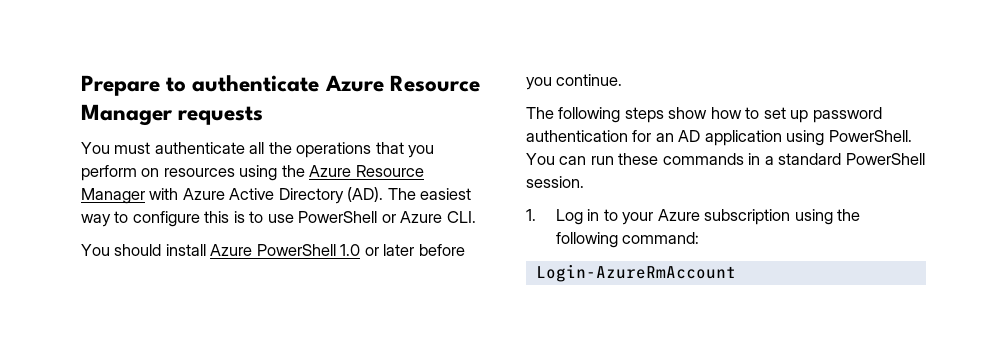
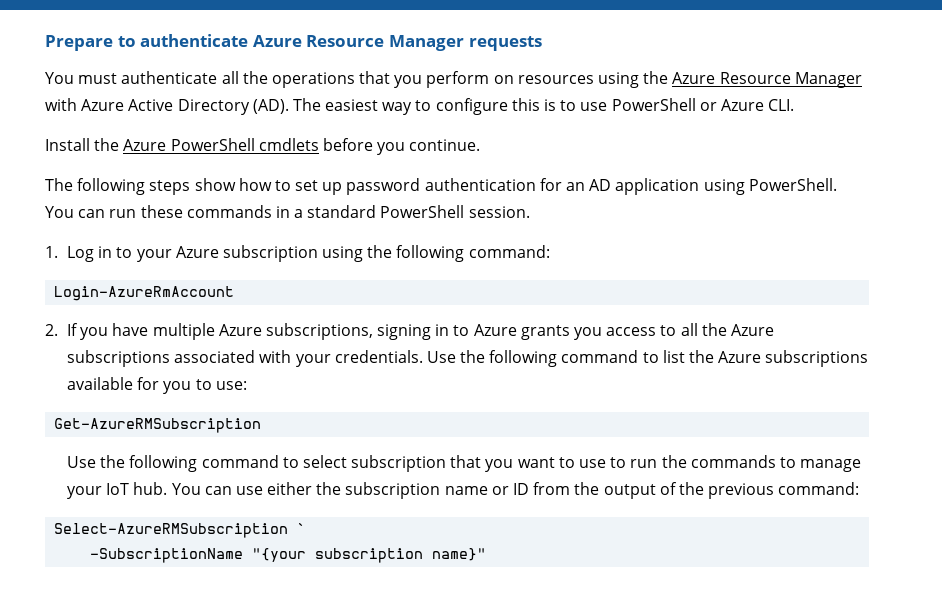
- You should install Azure PowerShell 1.0 or later before you continue.
+ Install the Azure PowerShell cmdlets before you continue.
+ 2. If you have multiple Azure subscriptions, signing in to Azure grants you access to all the Azure subscriptions associated with your credentials. Use the following command to list the Azure subscriptions available for you to use:
+ Get-AzureRMSubscription
+ Use the following command to select subscription that you want to use to run the commands to manage your IoT hub. You can use either the subscription name or ID from the output of the previous command:
+ Select-AzureRMSubscription `
+ -SubscriptionName "{your subscription name}"

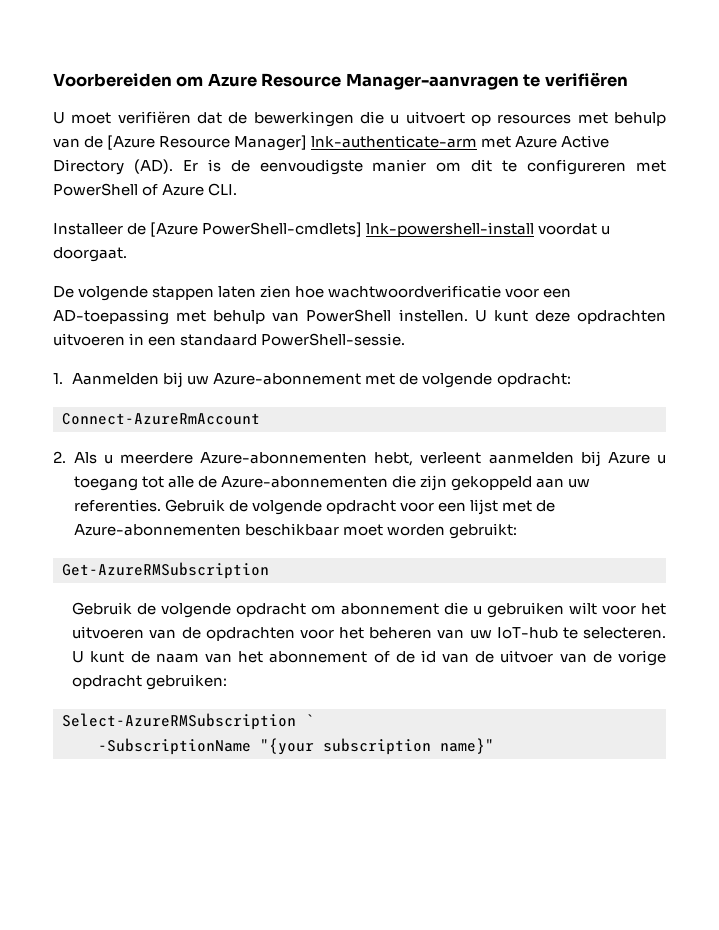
- Prepare to authenticate Azure Resource Manager requests
- You must authenticate all the operations that you perform on resources using the Azure Resource Manager with Azure Active Directory (AD). The easiest way to configure this is to use PowerShell or Azure CLI.
- Install the Azure PowerShell cmdlets before you continue.
- The following steps show how to set up password authentication for an AD application using PowerShell. You can run these commands in a standard PowerShell session.
- 1. Log in to your Azure subscription using the following command:
- Login-AzureRmAccount
- 2. If you have multiple Azure subscriptions, signing in to Azure grants you access to all the Azure subscriptions associated with your credentials. Use the following command to list the Azure subscriptions available for you to use:
+ Voorbereiden om Azure Resource Manager-aanvragen te verifiëren
+ U moet verifiëren dat de bewerkingen die u uitvoert op resources met behulp van de [Azure Resource Manager] lnk-authenticate-arm met Azure Active Directory (AD). Er is de eenvoudigste manier om dit te configureren met PowerShell of Azure CLI.
+ Installeer de [Azure PowerShell-cmdlets] lnk-powershell-install voordat u doorgaat.
+ De volgende stappen laten zien hoe wachtwoordverificatie voor een AD-toepassing met behulp van PowerShell instellen. U kunt deze opdrachten uitvoeren in een standaard PowerShell-sessie.
+ 1. Aanmelden bij uw Azure-abonnement met de volgende opdracht:
+ Connect-AzureRmAccount
+ 2. Als u meerdere Azure-abonnementen hebt, verleent aanmelden bij Azure u toegang tot alle de Azure-abonnementen die zijn gekoppeld aan uw referenties. Gebruik de volgende opdracht voor een lijst met de Azure-abonnementen beschikbaar moet worden gebruikt:
  Get-AzureRMSubscription
- Use the following command to select subscription that you want to use to run the commands to manage your IoT hub. You can use either the subscription name or ID from the output of the previous command:
+ Gebruik de volgende opdracht om abonnement die u gebruiken wilt voor het uitvoeren van de opdrachten voor het beheren van uw IoT-hub te selecteren. U kunt de naam van het abonnement of de id van de uitvoer van de vorige opdracht gebruiken:

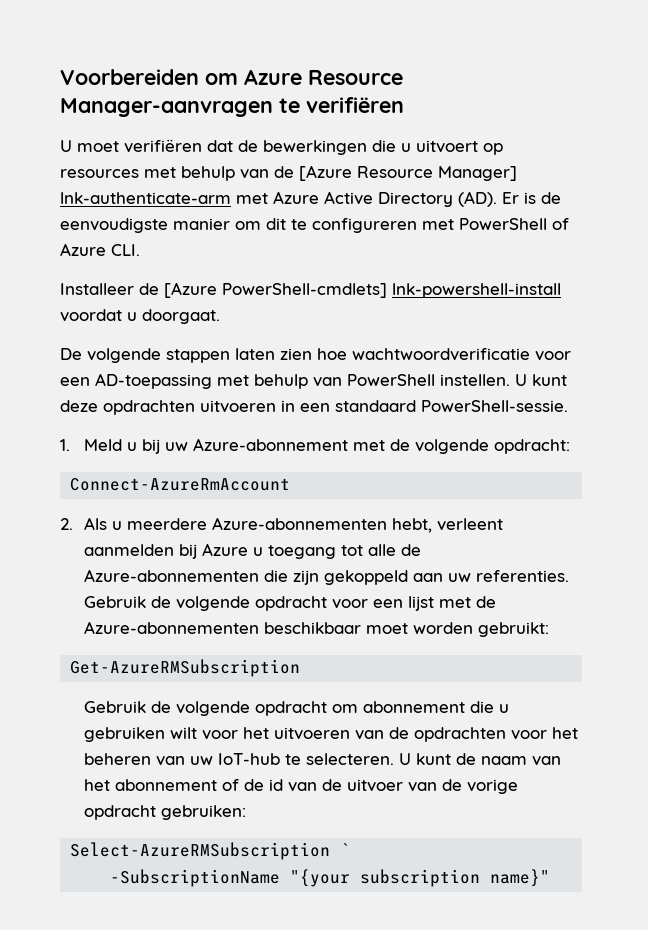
- 1. Aanmelden bij uw Azure-abonnement met de volgende opdracht:
+ 1. Meld u bij uw Azure-abonnement met de volgende opdracht:

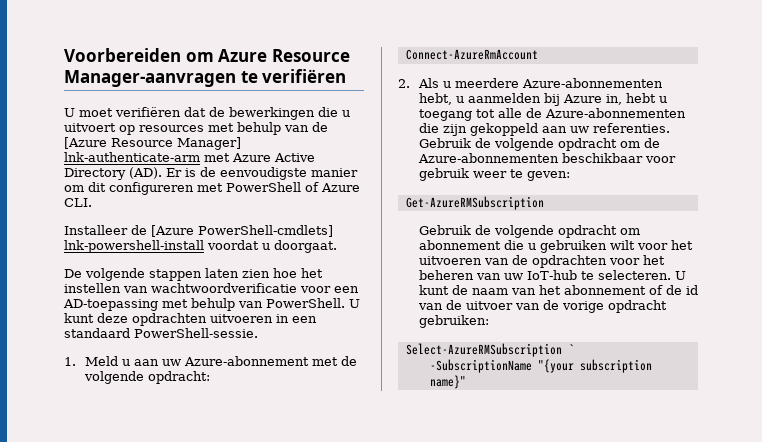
- U moet verifiëren dat de bewerkingen die u uitvoert op resources met behulp van de [Azure Resource Manager] lnk-authenticate-arm met Azure Active Directory (AD). Er is de eenvoudigste manier om dit te configureren met PowerShell of Azure CLI.
+ U moet verifiëren dat de bewerkingen die u uitvoert op resources met behulp van de [Azure Resource Manager] lnk-authenticate-arm met Azure Active Directory (AD). Er is de eenvoudigste manier om dit configureren met PowerShell of Azure CLI.
- De volgende stappen laten zien hoe wachtwoordverificatie voor een AD-toepassing met behulp van PowerShell instellen.
+ De volgende stappen laten zien hoe het instellen van wachtwoordverificatie voor een AD-toepassing met behulp van PowerShell.
- 1. Meld u bij uw Azure-abonnement met de volgende opdracht:
+ 1. Meld u aan uw Azure-abonnement met de volgende opdracht:
- 2. Als u meerdere Azure-abonnementen hebt, verleent aanmelden bij Azure u toegang tot alle de Azure-abonnementen die zijn gekoppeld aan uw referenties.
+ 2. Als u meerdere Azure-abonnementen hebt, u aanmelden bij Azure in, hebt u toegang tot alle de Azure-abonnementen die zijn gekoppeld aan uw referenties.
- Gebruik de volgende opdracht voor een lijst met de Azure-abonnementen beschikbaar moet worden gebruikt:
+ Gebruik de volgende opdracht om de Azure-abonnementen beschikbaar voor gebruik weer te geven:

